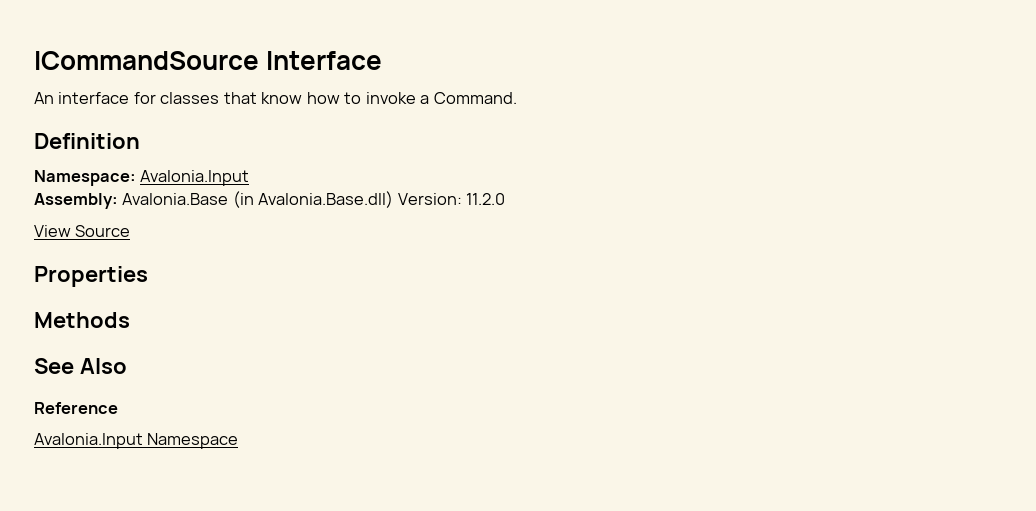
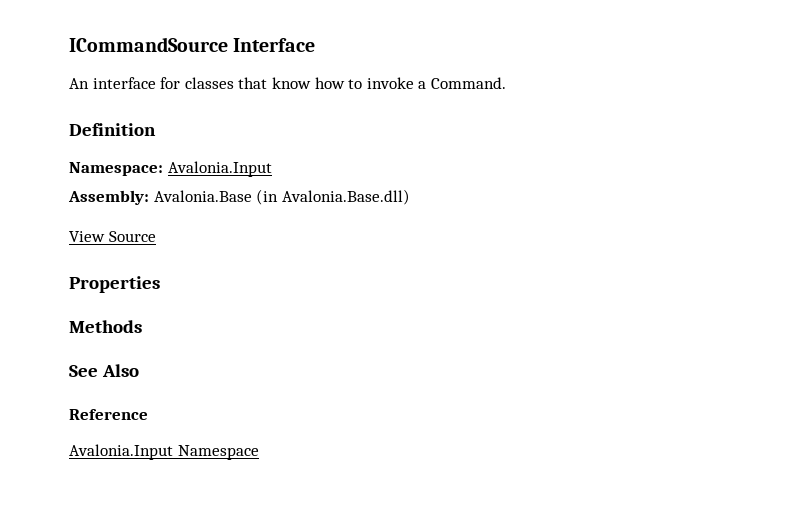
- Assembly: Avalonia.Base (in Avalonia.Base.dll) Version: 11.2.0
+ Assembly: Avalonia.Base (in Avalonia.Base.dll)

